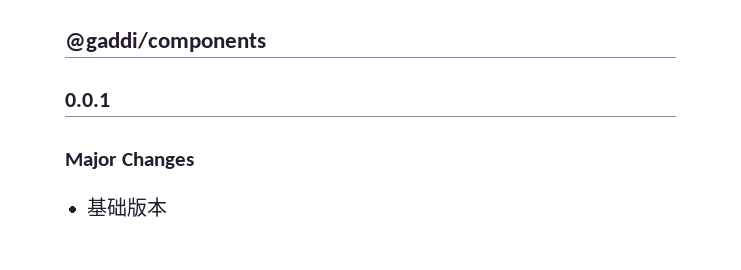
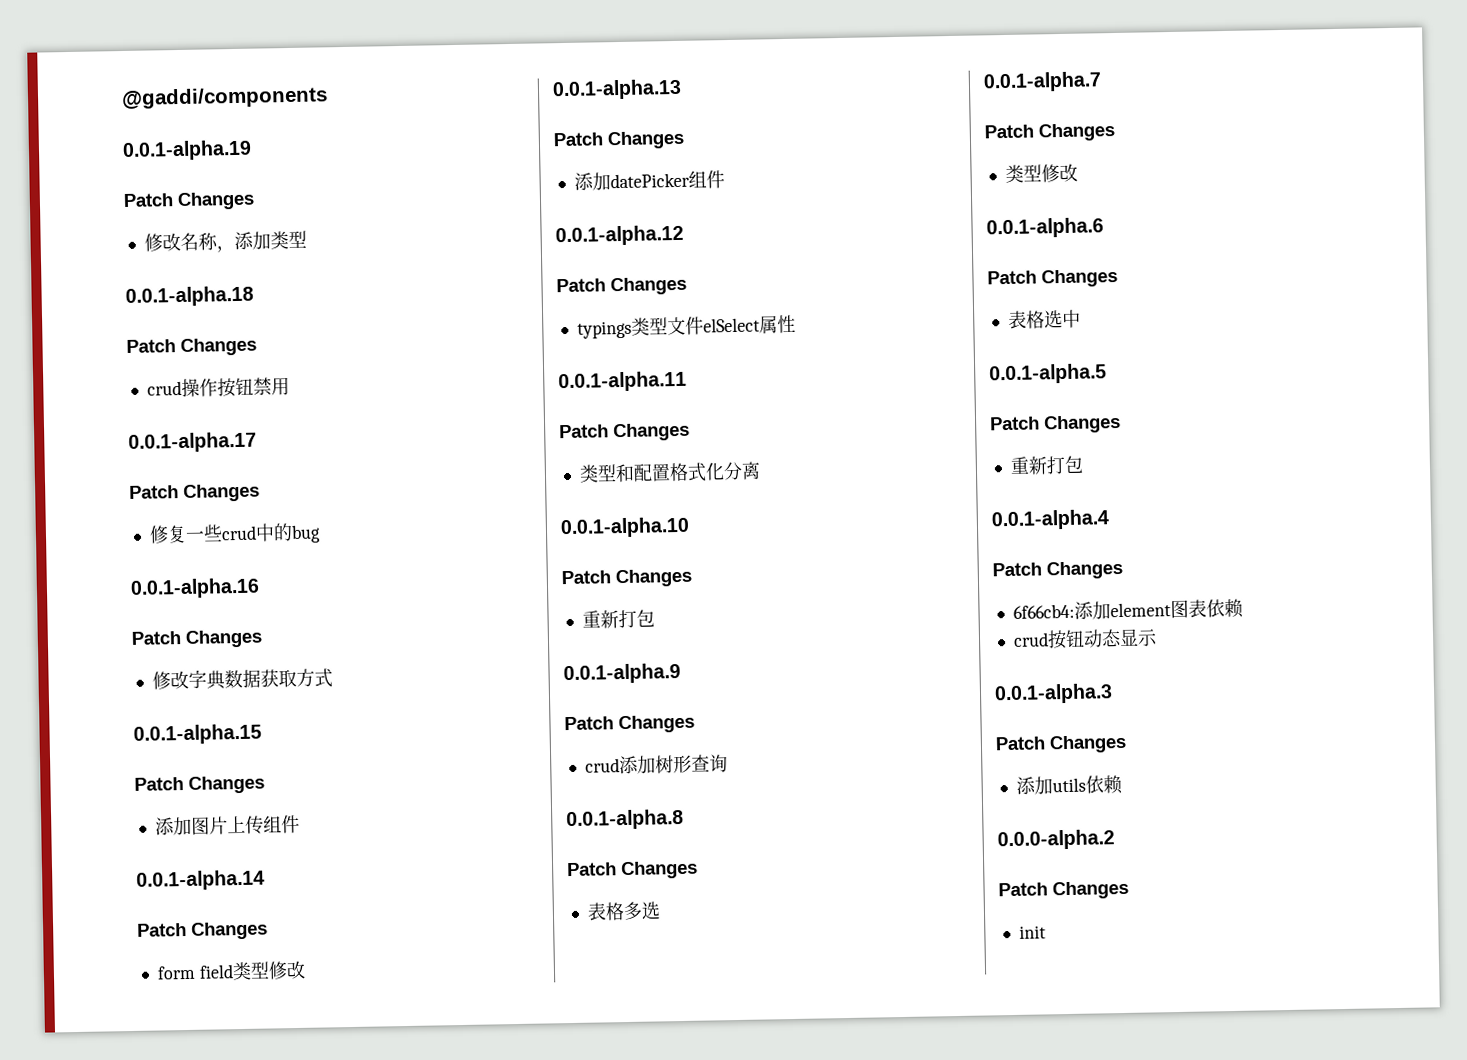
- 0.0.1
- Major Changes
- 基础版本
+ 0.0.1-alpha.19
+ Patch Changes
+ 修改名称，添加类型
+ 0.0.1-alpha.18
+ Patch Changes
+ crud操作按钮禁用
+ 0.0.1-alpha.17
+ Patch Changes
+ 修复一些crud中的bug
+ 0.0.1-alpha.16
+ Patch Changes
+ 修改字典数据获取方式
+ 0.0.1-alpha.15
+ Patch Changes
+ 添加图片上传组件
+ 0.0.1-alpha.14
+ Patch Changes
+ form field类型修改
+ 0.0.1-alpha.13
+ Patch Changes
+ 添加datePicker组件
+ 0.0.1-alpha.12
+ Patch Changes
+ typings类型文件elSelect属性
+ 0.0.1-alpha.11
+ Patch Changes
+ 类型和配置格式化分离
+ 0.0.1-alpha.10
+ Patch Changes
+ 重新打包
+ 0.0.1-alpha.9
+ Patch Changes
+ crud添加树形查询
+ 0.0.1-alpha.8
+ Patch Changes
+ 表格多选
+ 0.0.1-alpha.7
+ Patch Changes
+ 类型修改
+ 0.0.1-alpha.6
+ Patch Changes
+ 表格选中
+ 0.0.1-alpha.5
+ Patch Changes
+ 重新打包
+ 0.0.1-alpha.4
+ Patch Changes
+ 6f66cb4:添加element图表依赖
+ crud按钮动态显示
+ 0.0.1-alpha.3
+ Patch Changes
+ 添加utils依赖
+ 0.0.0-alpha.2
+ Patch Changes
+ init

